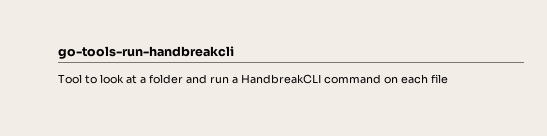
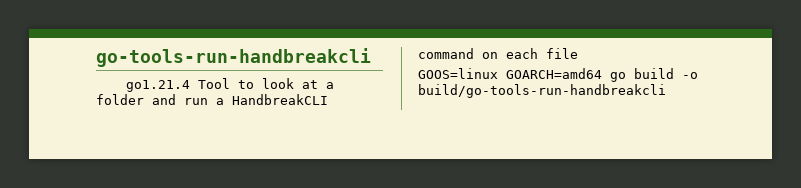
- Tool to look at a folder and run a HandbreakCLI command on each file
+ go1.21.4 Tool to look at a folder and run a HandbreakCLI command on each file
+ GOOS=linux GOARCH=amd64 go build -o build/go-tools-run-handbreakcli

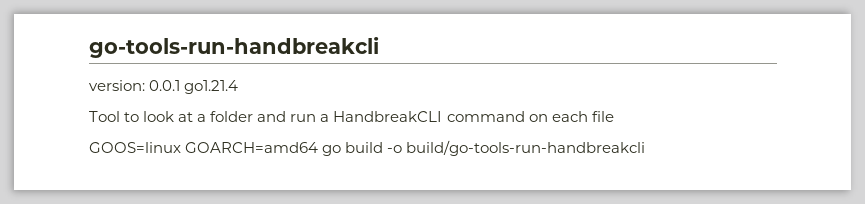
- go1.21.4 Tool to look at a folder and run a HandbreakCLI command on each file
+ version: 0.0.1 go1.21.4
+ Tool to look at a folder and run a HandbreakCLI command on each file

